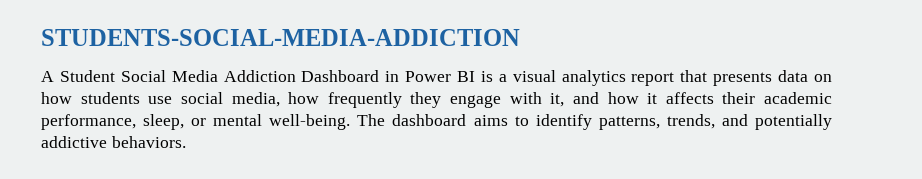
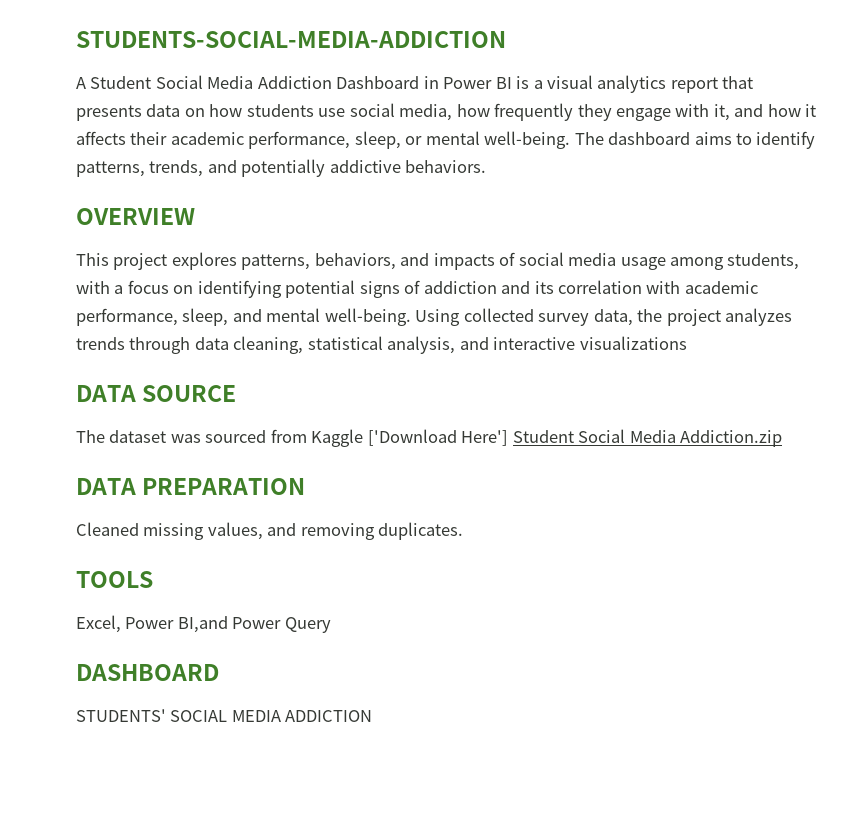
+ OVERVIEW
+ This project explores patterns, behaviors, and impacts of social media usage among students, with a focus on identifying potential signs of addiction and its correlation with academic performance, sleep, and mental well-being. Using collected survey data, the project analyzes trends through data cleaning, statistical analysis, and interactive visualizations
+ DATA SOURCE
+ The dataset was sourced from Kaggle ['Download Here'] Student Social Media Addiction.zip
+ DATA PREPARATION
+ Cleaned missing values, and removing duplicates.
+ TOOLS
+ Excel, Power BI,and Power Query
+ DASHBOARD
+ STUDENTS' SOCIAL MEDIA ADDICTION

